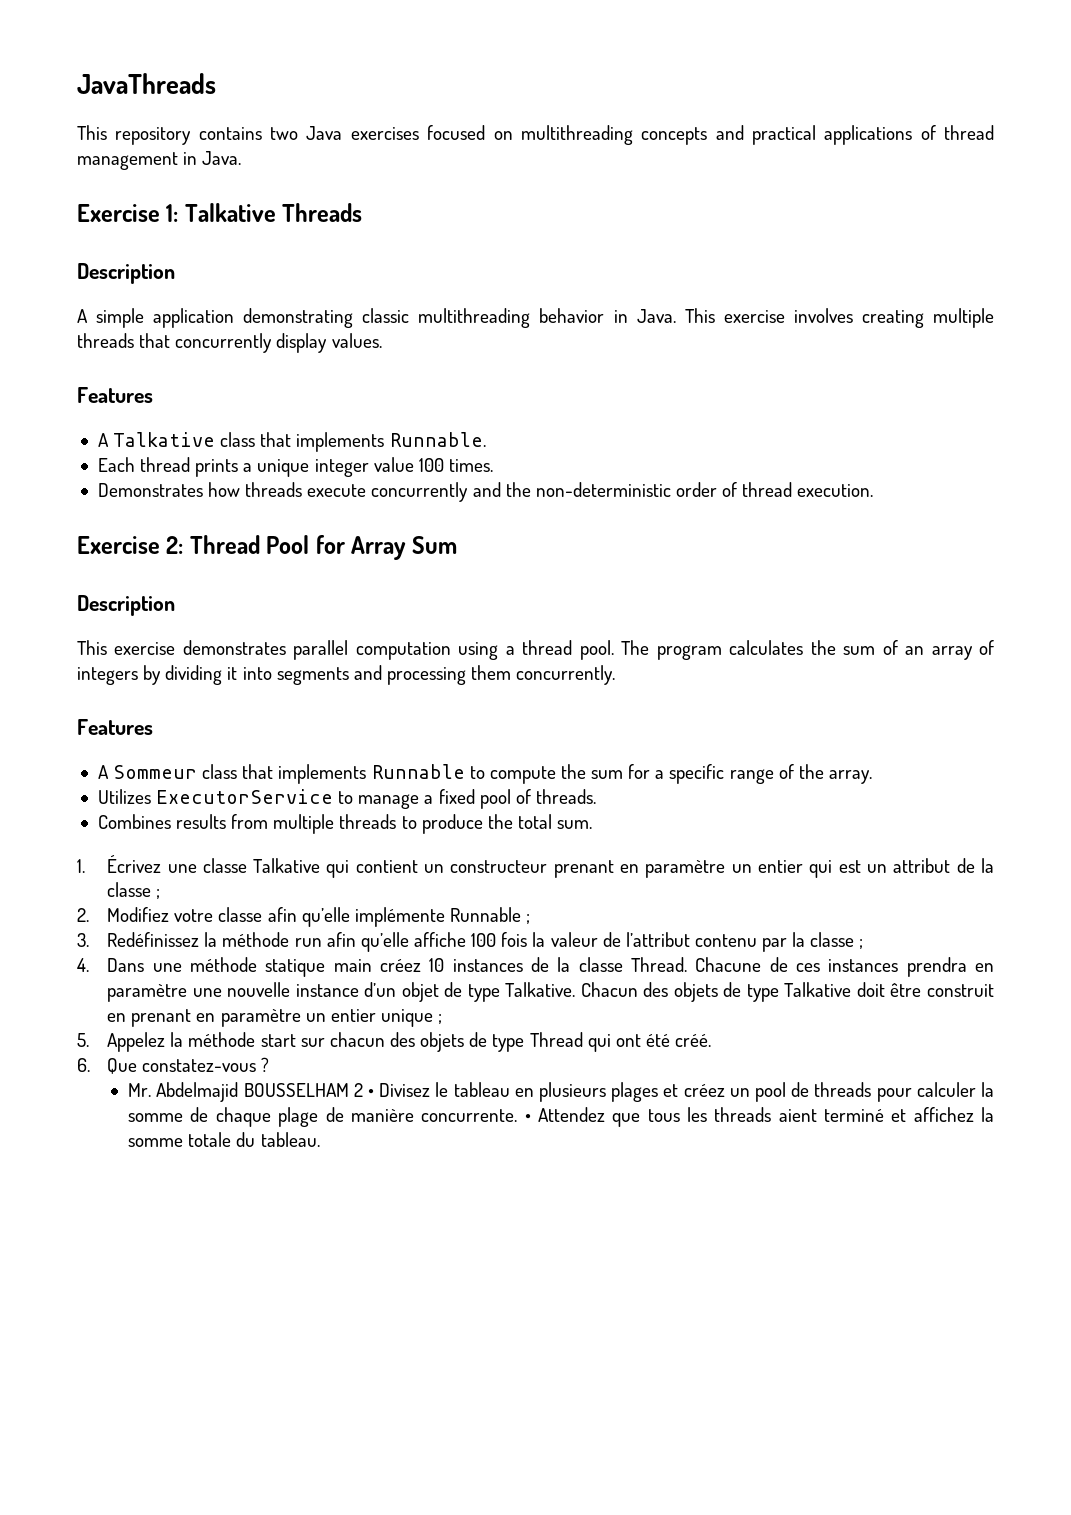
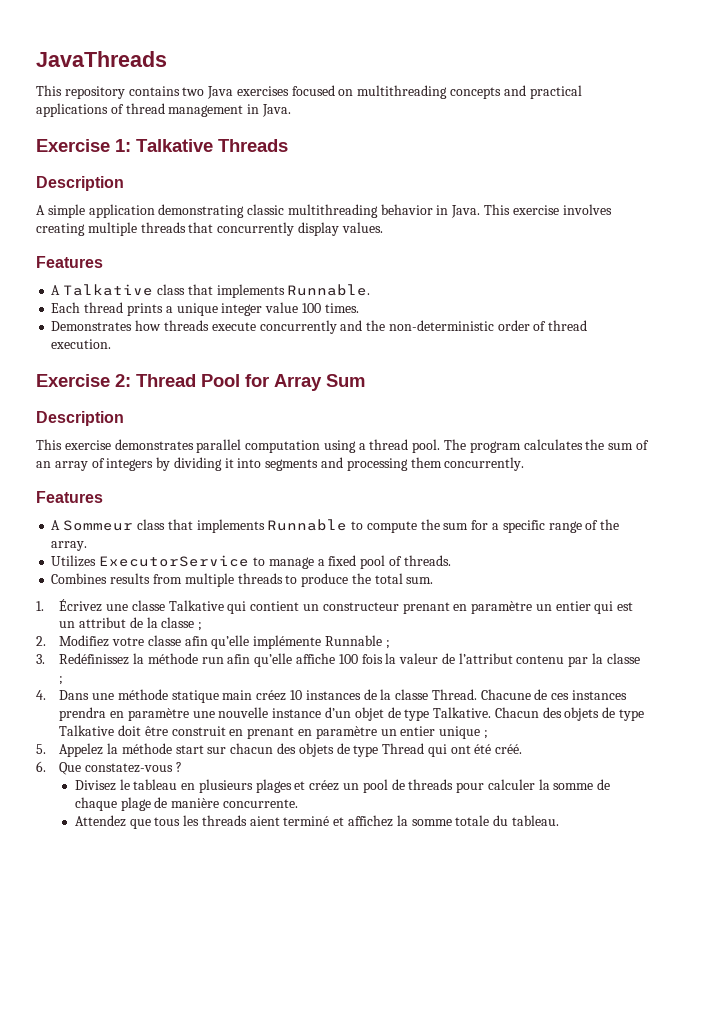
- Mr. Abdelmajid BOUSSELHAM 2 • Divisez le tableau en plusieurs plages et créez un pool de threads pour calculer la somme de chaque plage de manière concurrente. • Attendez que tous les threads aient terminé et affichez la somme totale du tableau.
+ Divisez le tableau en plusieurs plages et créez un pool de threads pour calculer la somme de chaque plage de manière concurrente.
+ Attendez que tous les threads aient terminé et affichez la somme totale du tableau.

